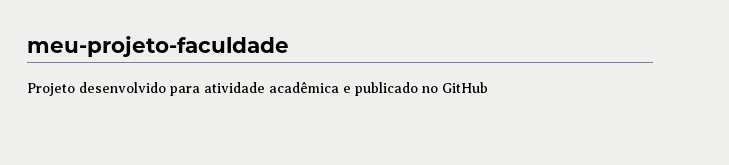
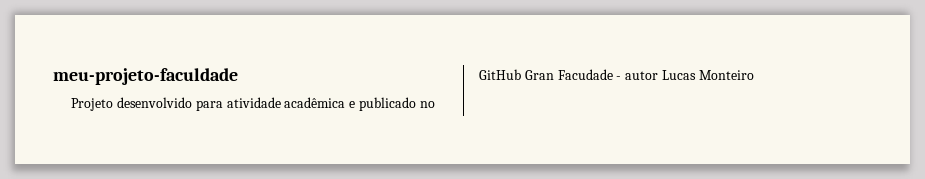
- Projeto desenvolvido para atividade acadêmica e publicado no GitHub
+ Projeto desenvolvido para atividade acadêmica e publicado no GitHub Gran Facudade - autor Lucas Monteiro

